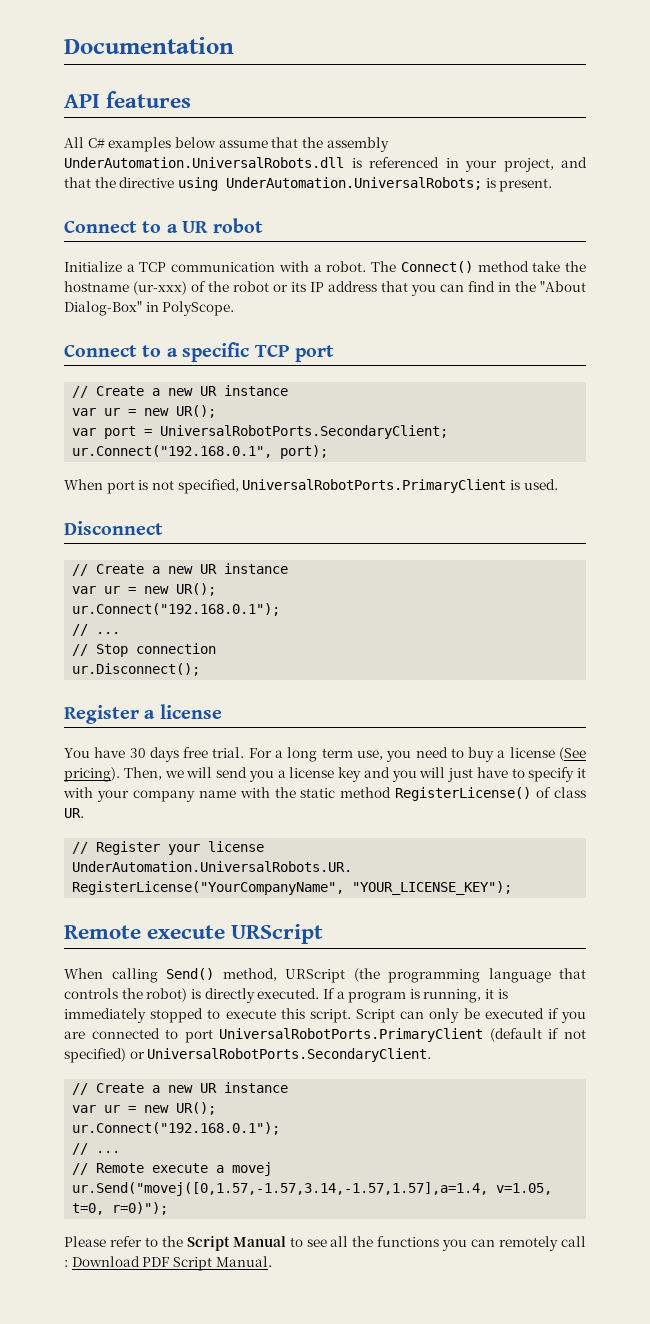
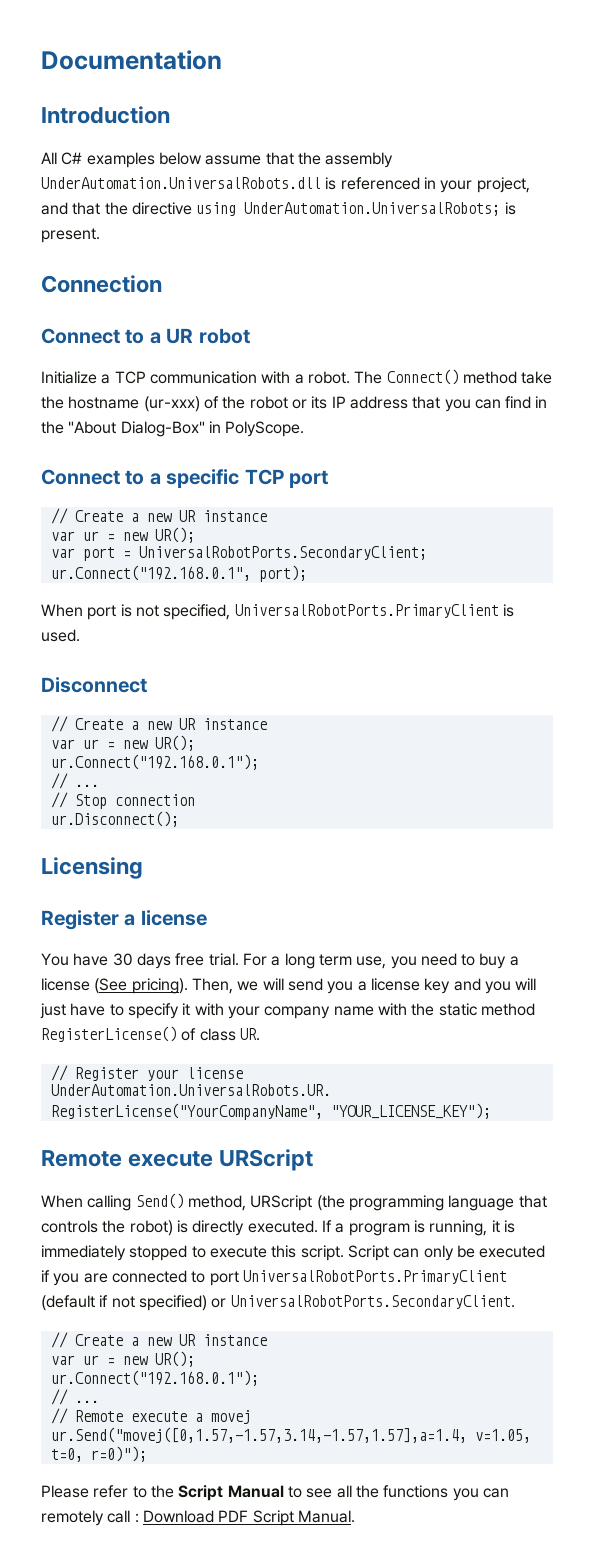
- API features
+ Introduction
+ Connection
+ Licensing

